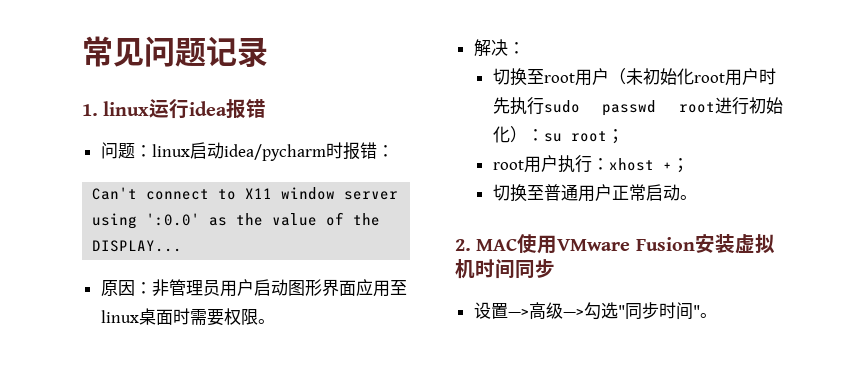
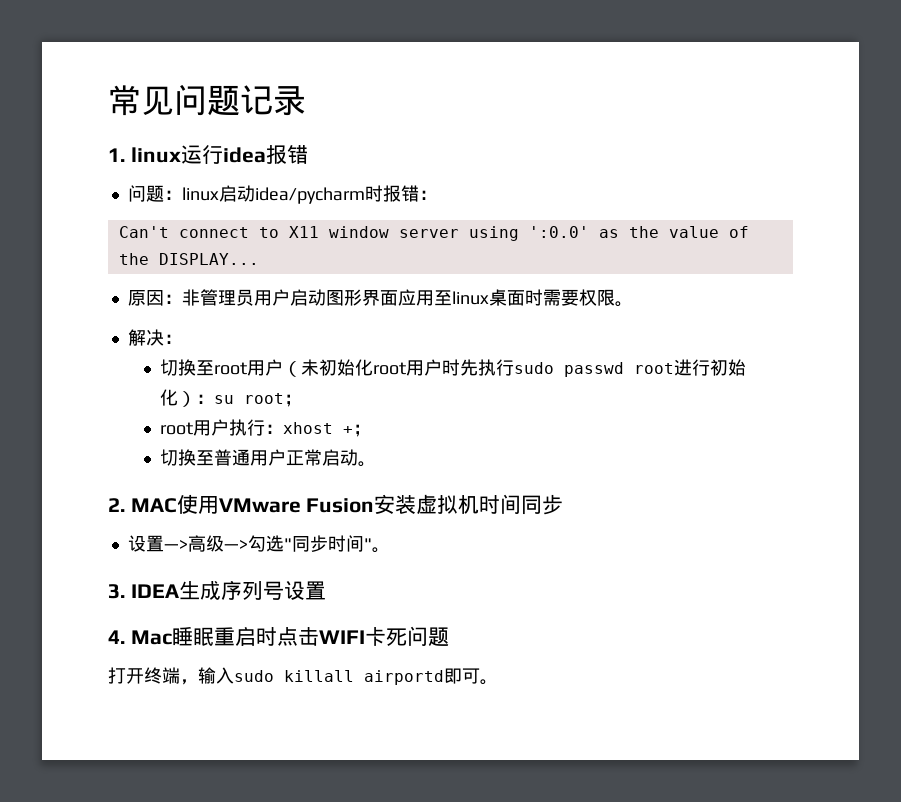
+ 3. IDEA生成序列号设置
+ 4. Mac睡眠重启时点击WIFI卡死问题
+ 打开终端，输入sudo killall airportd即可。

